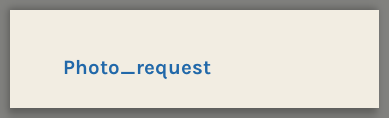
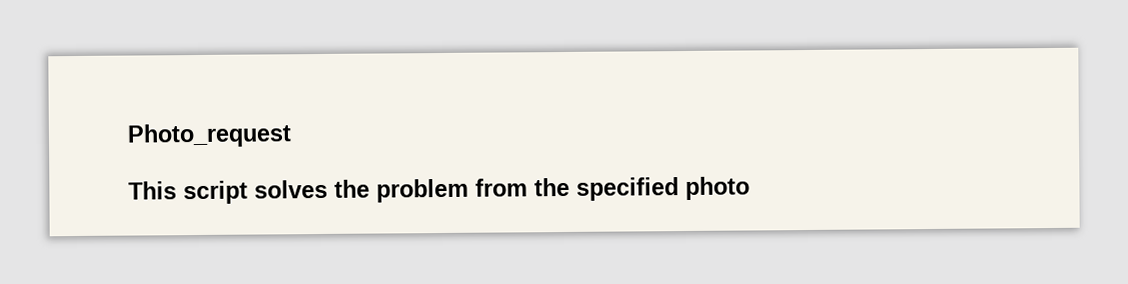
+ This script solves the problem from the specified photo

